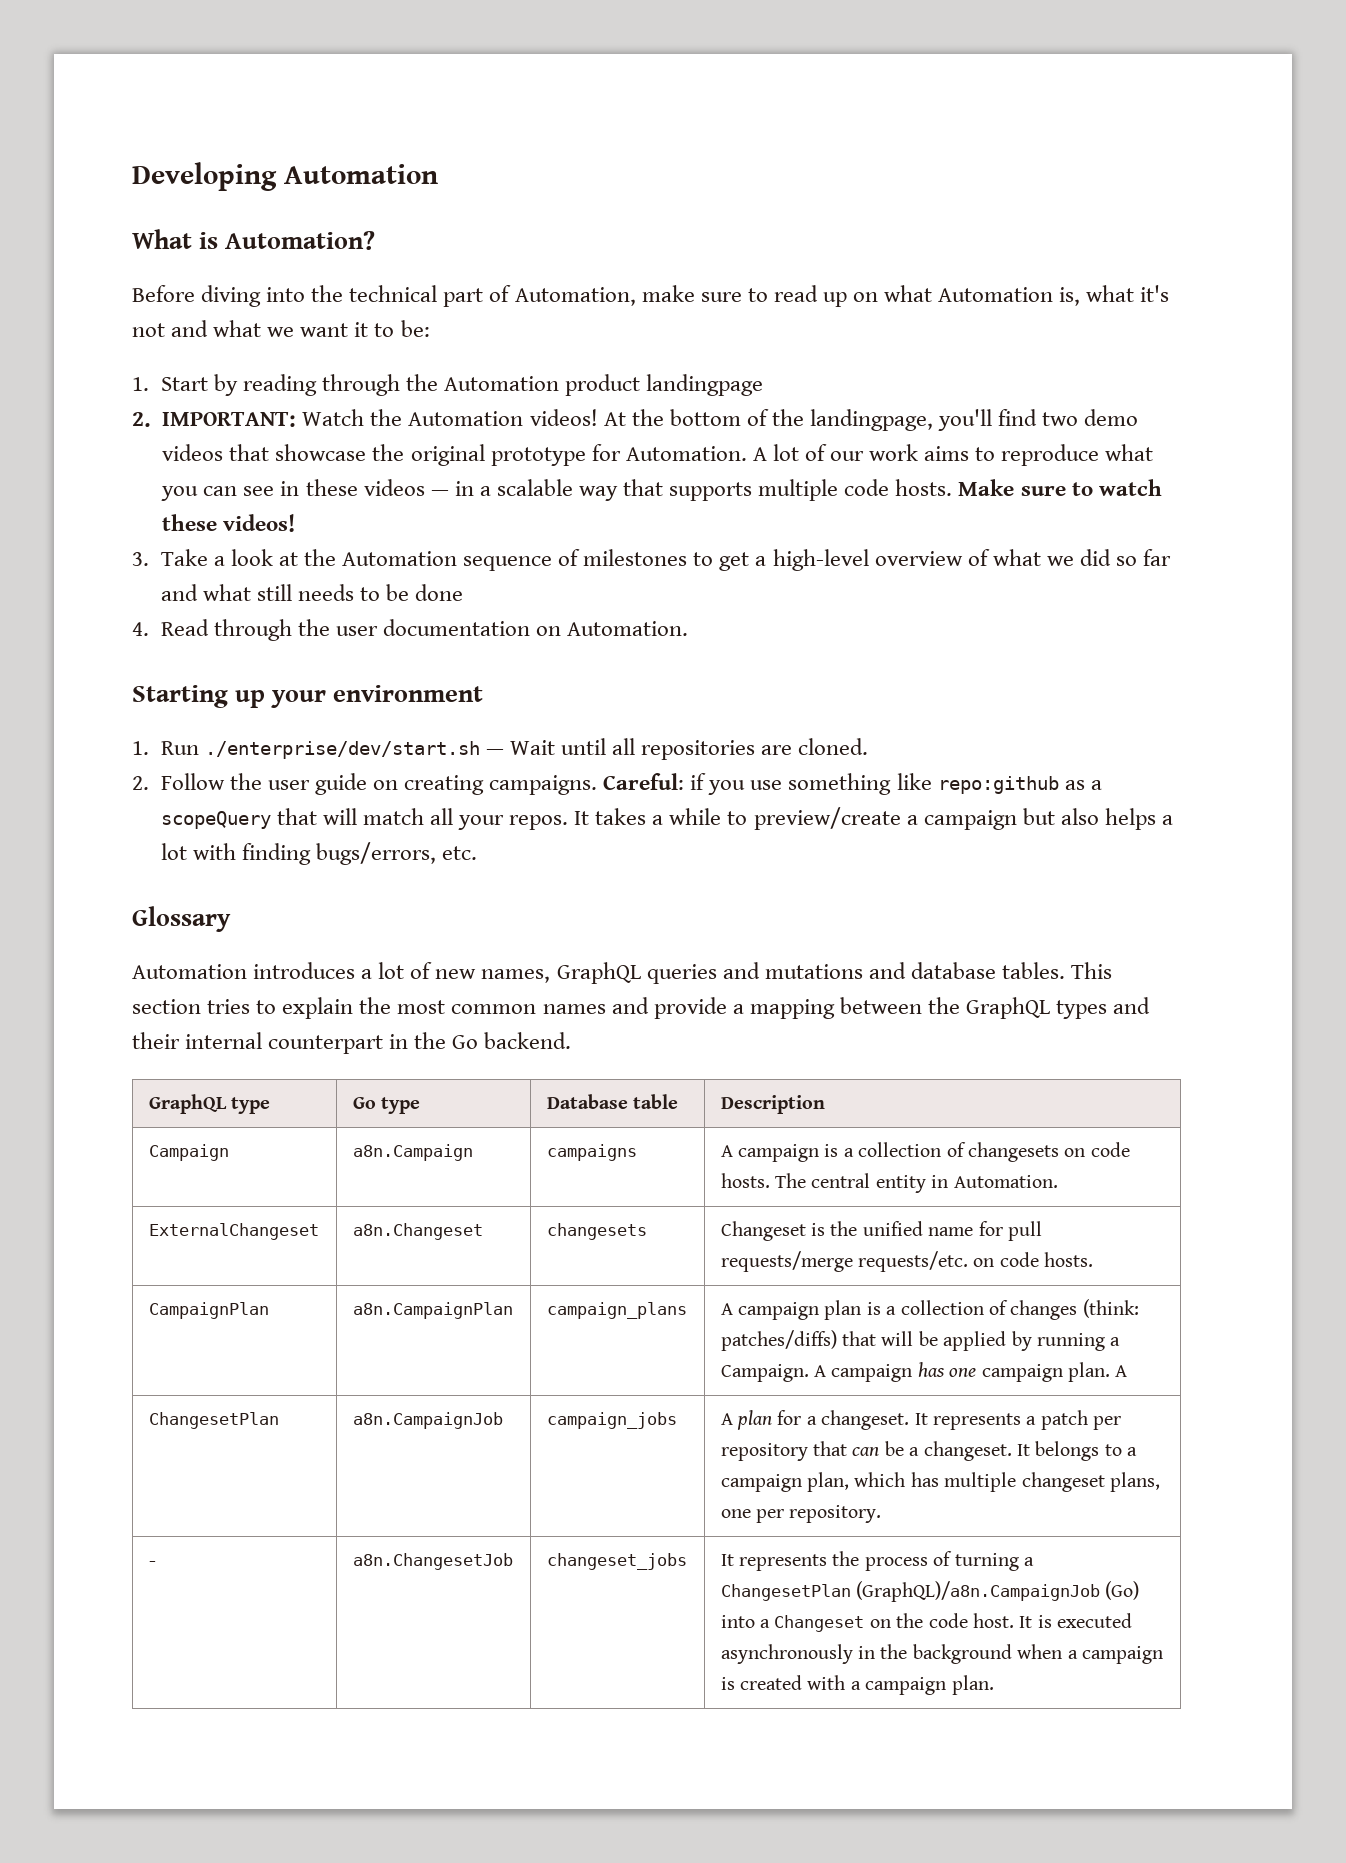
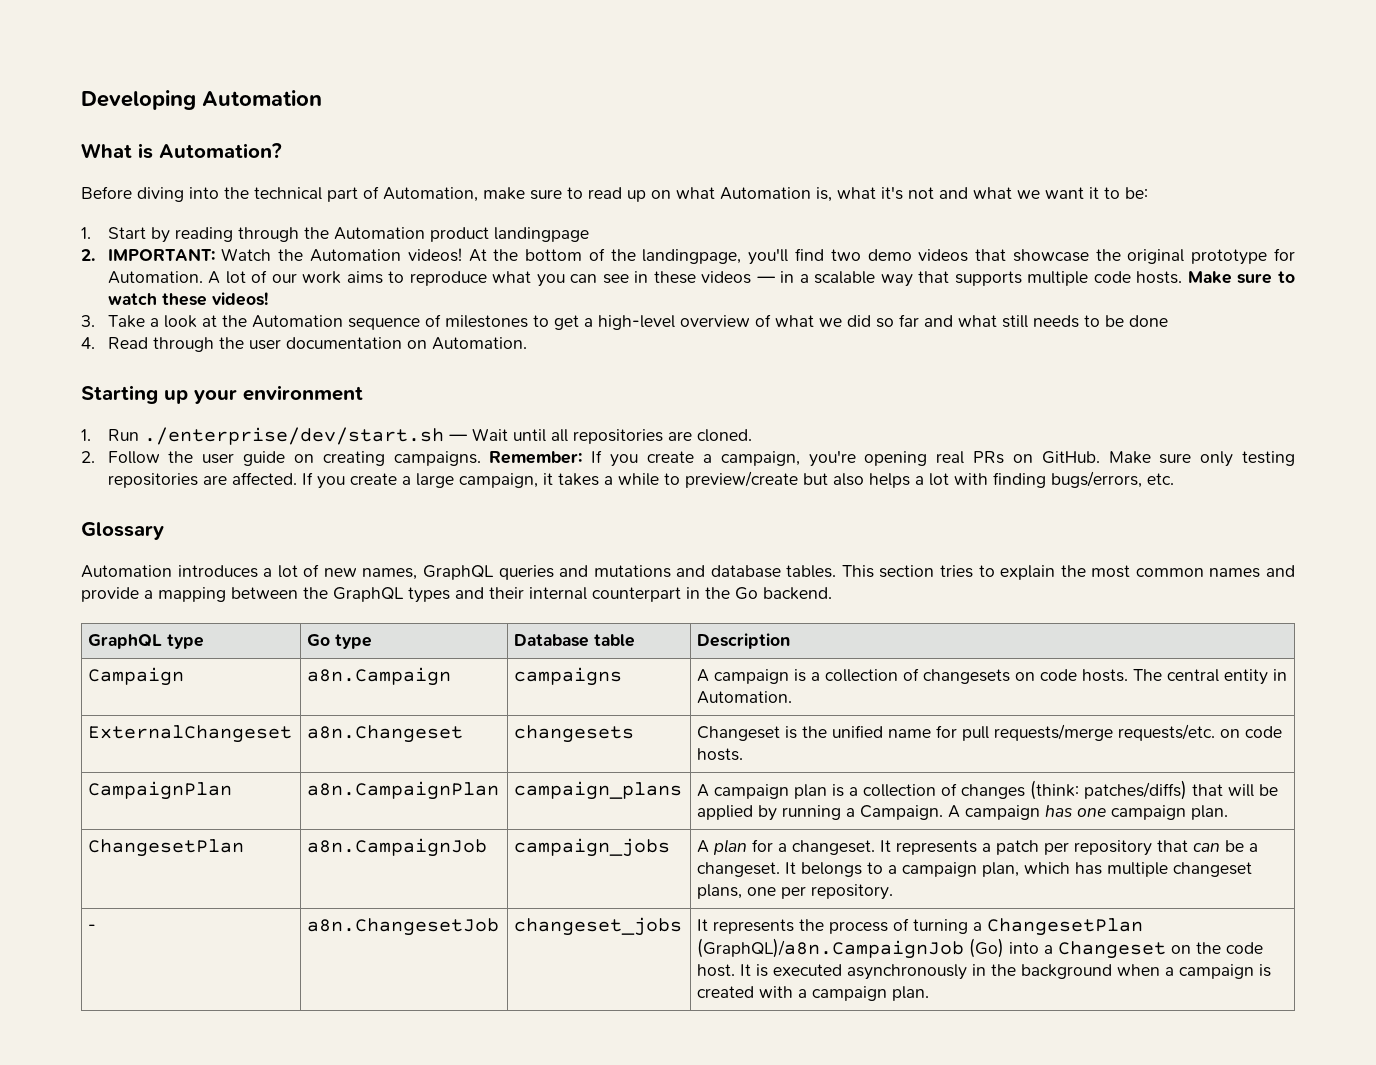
- Careful: if you use something like repo:github as a scopeQuery that will match all your repos. It takes a while to preview/create a campaign but also helps a lot with finding bugs/errors, etc.
+ Remember: If you create a campaign, you're opening real PRs on GitHub. Make sure only testing repositories are affected. If you create a large campaign, it takes a while to preview/create but also helps a lot with finding bugs/errors, etc.
- CampaignPlan | a8n.CampaignPlan | campaign_plans | A campaign plan is a collection of changes (think: patches/diffs) that will be applied by running a Campaign. A campaign has one campaign plan. A
+ CampaignPlan | a8n.CampaignPlan | campaign_plans | A campaign plan is a collection of changes (think: patches/diffs) that will be applied by running a Campaign. A campaign has one campaign plan.

